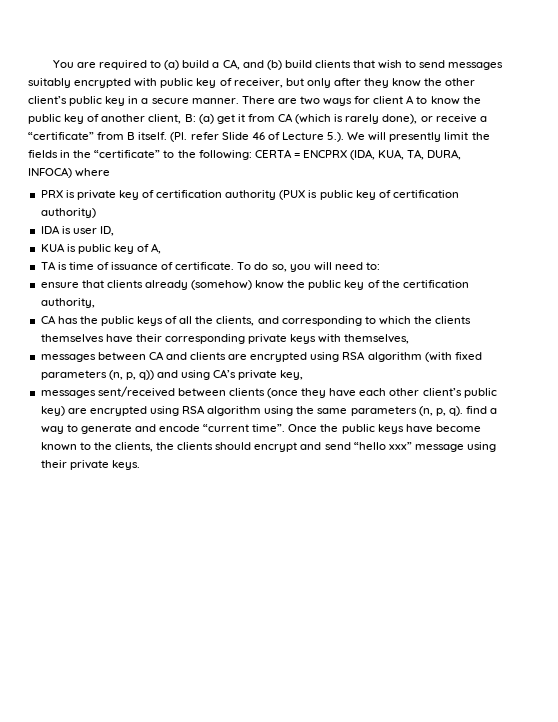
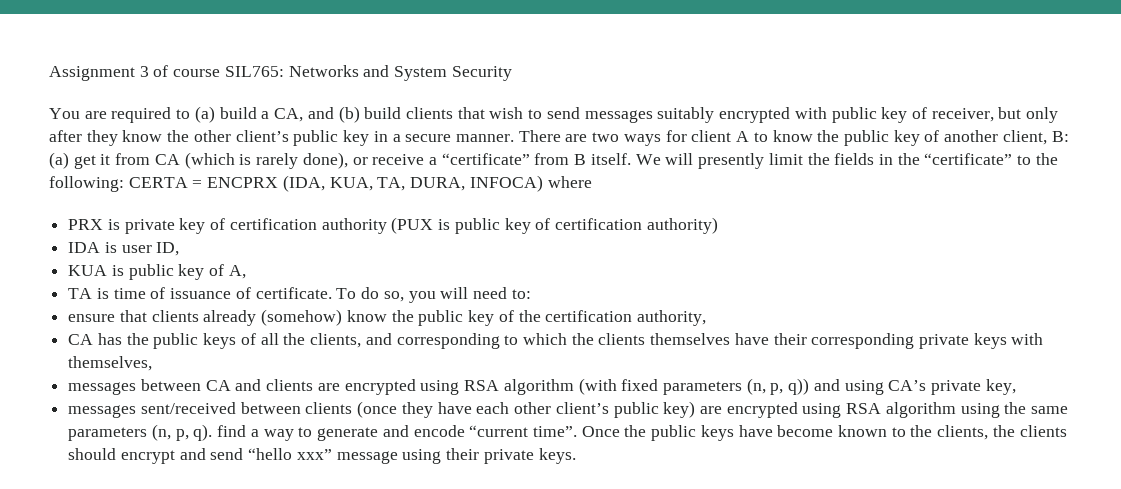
+ Assignment 3 of course SIL765: Networks and System Security
- (Pl. refer Slide 46 of Lecture 5.). We will presently limit the fields in the “certificate” to the following: CERTA = ENCPRX (IDA, KUA, TA, DURA, INFOCA) where
+ We will presently limit the fields in the “certificate” to the following: CERTA = ENCPRX (IDA, KUA, TA, DURA, INFOCA) where

